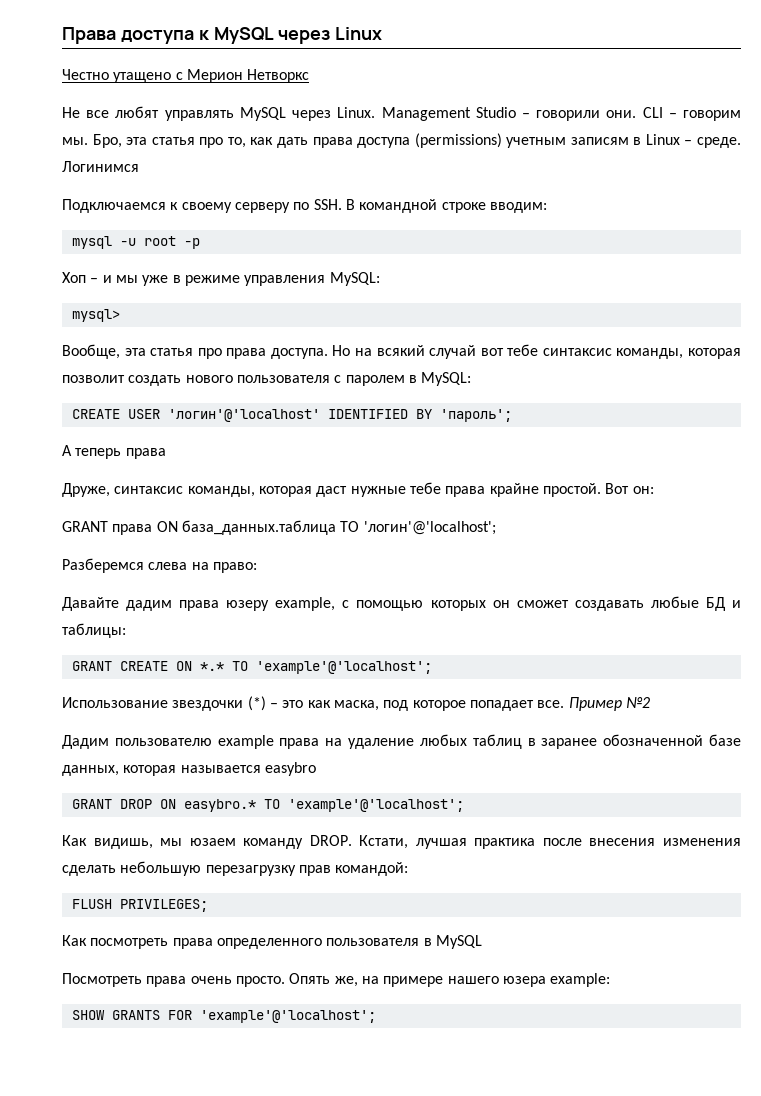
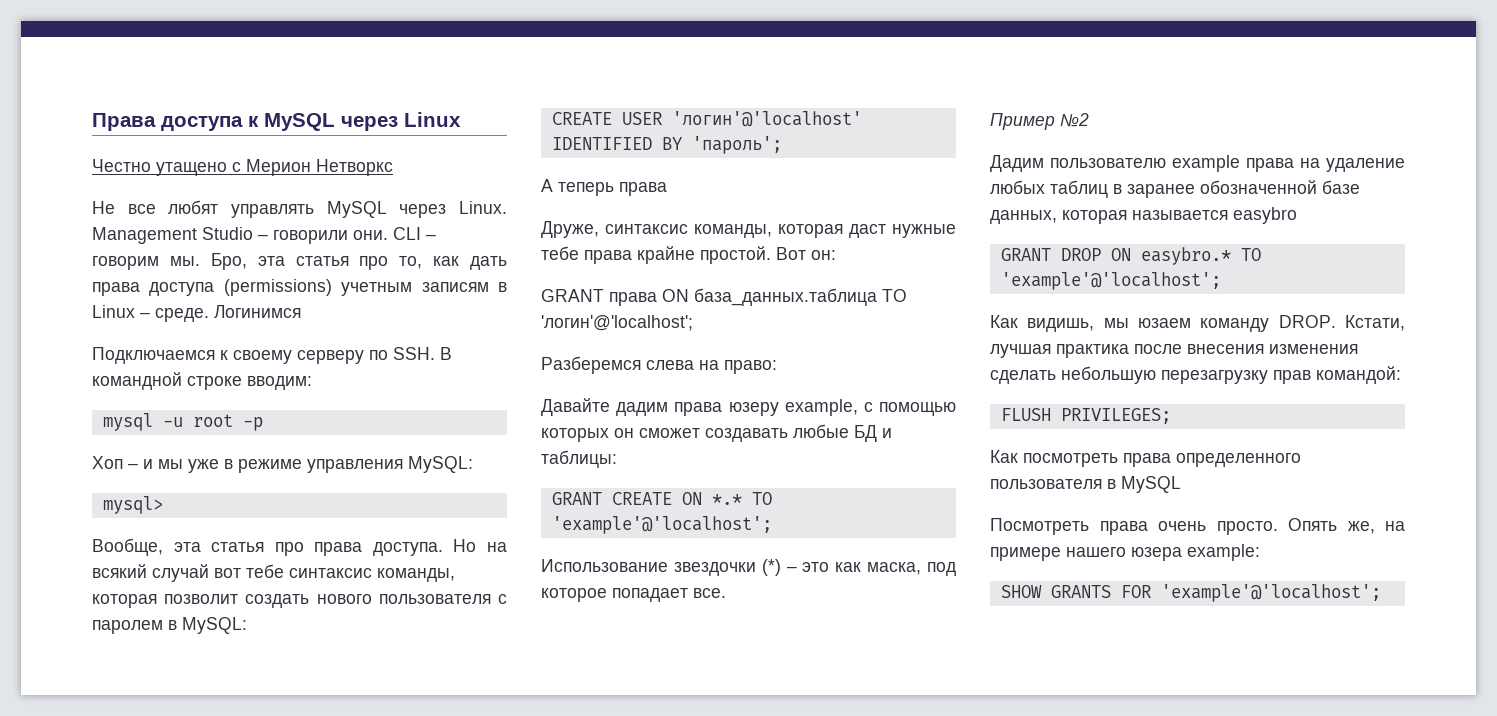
- Использование звездочки (*) – это как маска, под которое попадает все. Пример №2
+ Использование звездочки (*) – это как маска, под которое попадает все.
+ Пример №2

